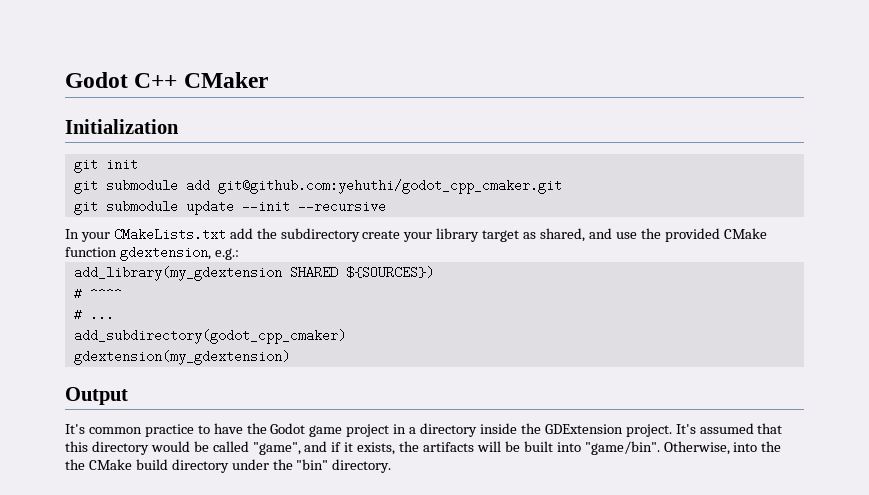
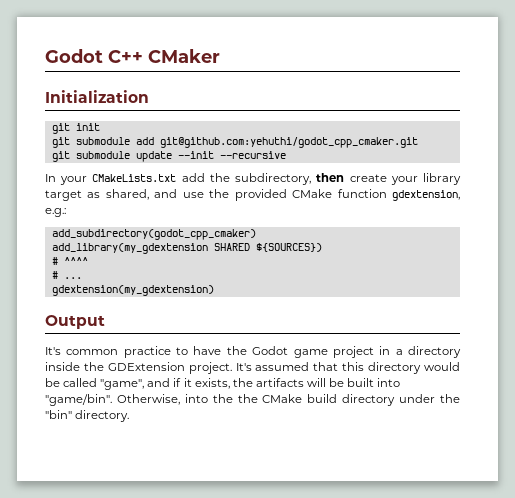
- In your CMakeLists.txt add the subdirectory create your library target as shared, and use the provided CMake function gdextension, e.g.:
+ In your CMakeLists.txt add the subdirectory, then create your library target as shared, and use the provided CMake function gdextension, e.g.:
+ add_subdirectory(godot_cpp_cmaker)
- add_subdirectory(godot_cpp_cmaker)

